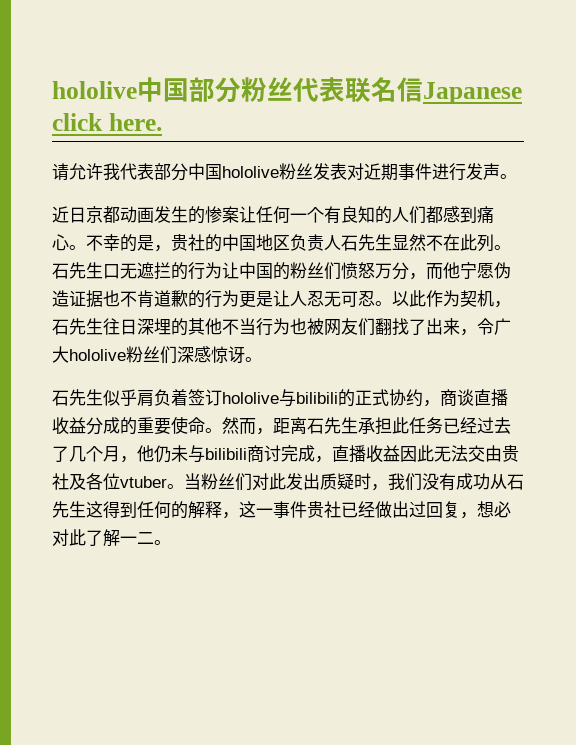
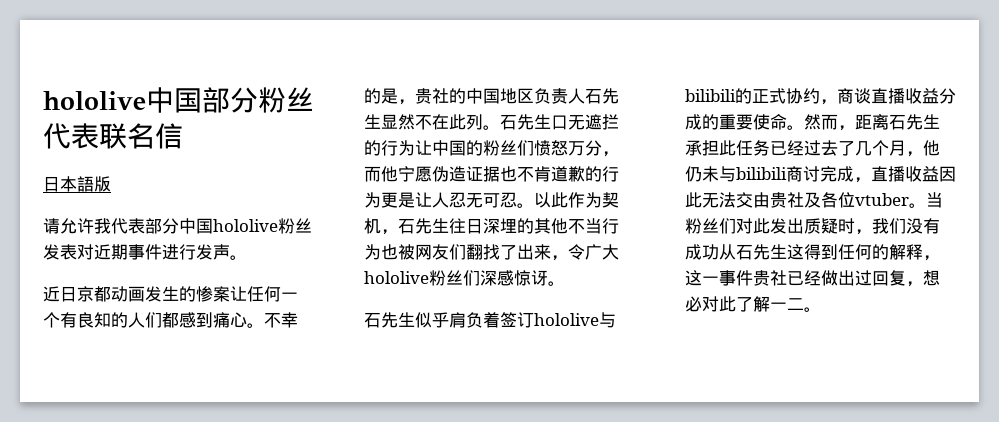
- hololive中国部分粉丝代表联名信Japanese click here.
+ hololive中国部分粉丝代表联名信
+ 日本語版

